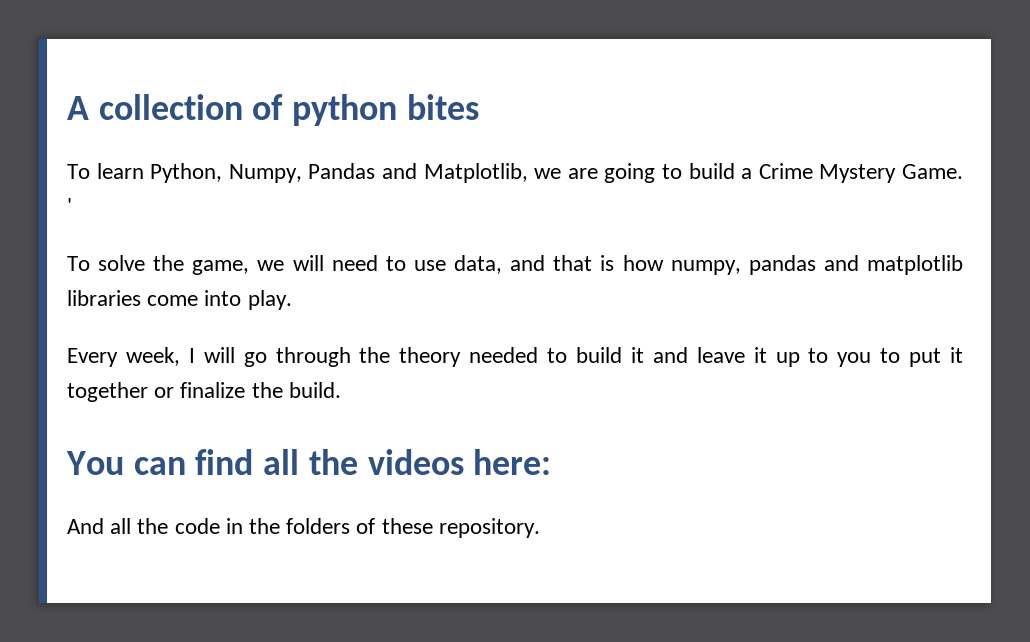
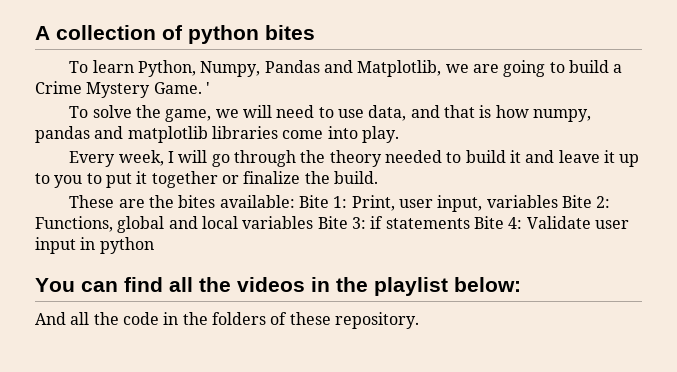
+ These are the bites available: Bite 1: Print, user input, variables Bite 2: Functions, global and local variables Bite 3: if statements Bite 4: Validate user input in python
- You can find all the videos here:
+ You can find all the videos in the playlist below:

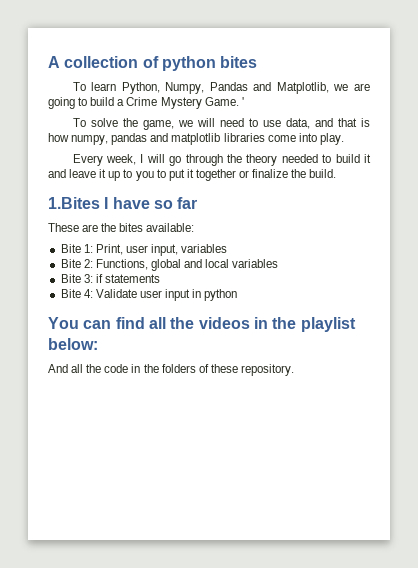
+ 1.Bites I have so far
- These are the bites available: Bite 1: Print, user input, variables Bite 2: Functions, global and local variables Bite 3: if statements Bite 4: Validate user input in python
+ These are the bites available:
+ Bite 1: Print, user input, variables
+ Bite 2: Functions, global and local variables
+ Bite 3: if statements
+ Bite 4: Validate user input in python

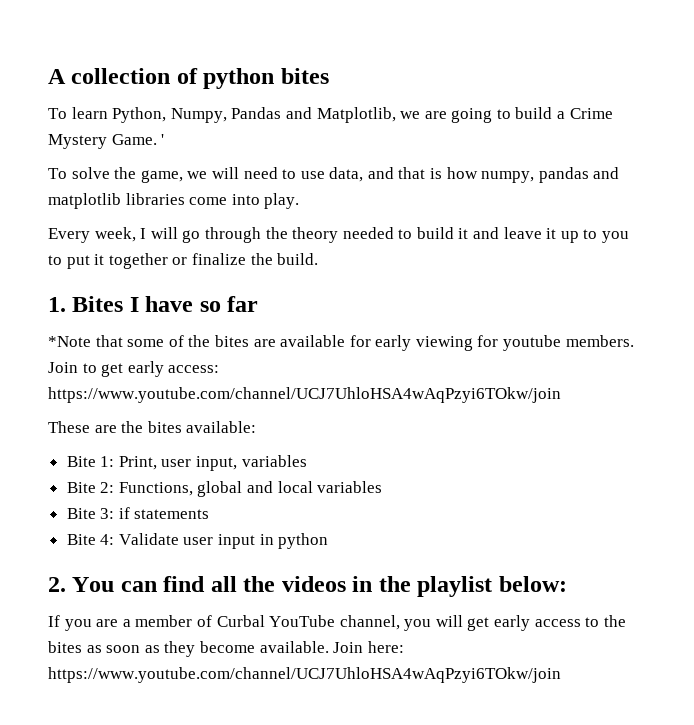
- 1.Bites I have so far
+ 1. Bites I have so far
+ *Note that some of the bites are available for early viewing for youtube members. Join to get early access: https://www.youtube.com/channel/UCJ7UhloHSA4wAqPzyi6TOkw/join
- You can find all the videos in the playlist below:
+ 2. You can find all the videos in the playlist below:
- And all the code in the folders of these repository.
+ If you are a member of Curbal YouTube channel, you will get early access to the bites as soon as they become available. Join here: https://www.youtube.com/channel/UCJ7UhloHSA4wAqPzyi6TOkw/join

